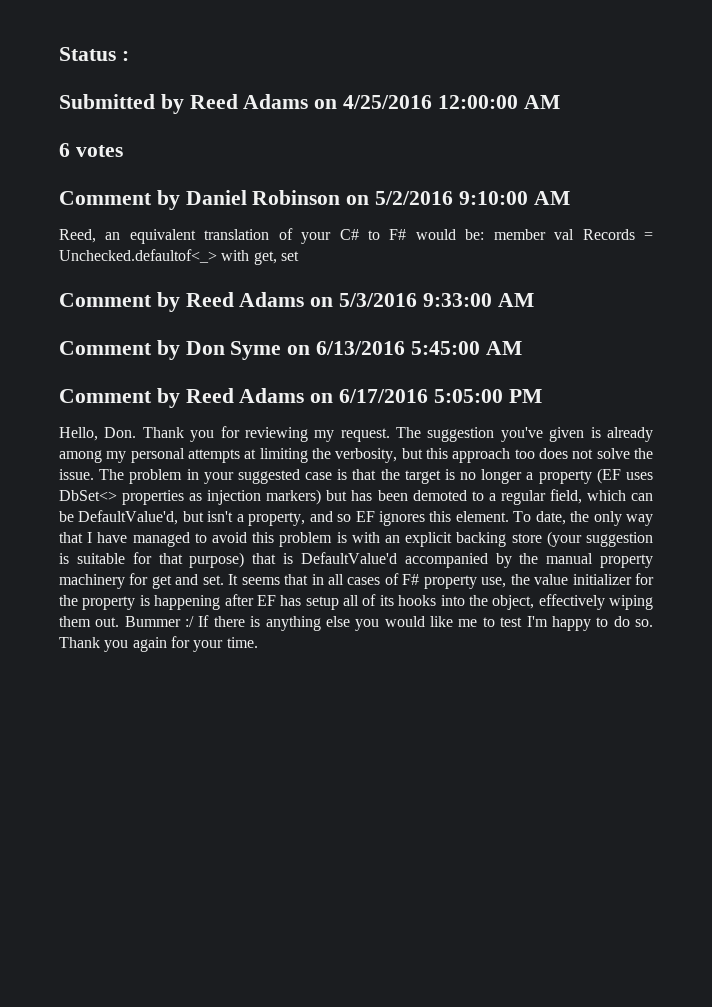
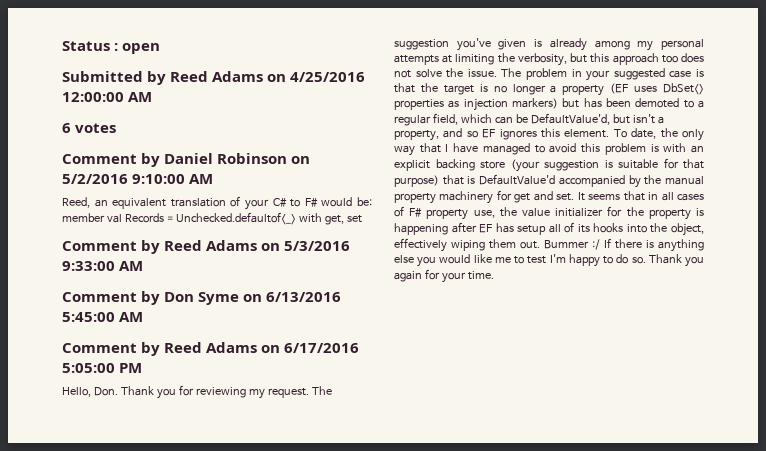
- Status :
+ Status : open

